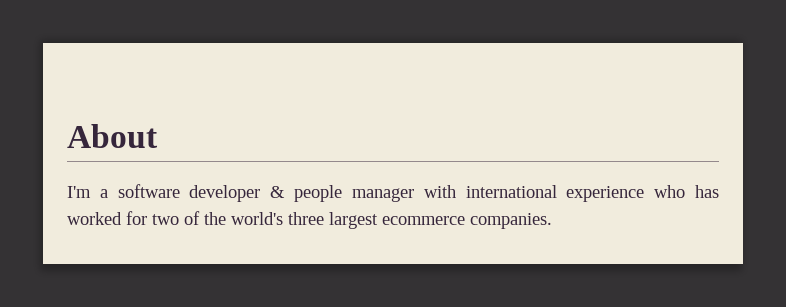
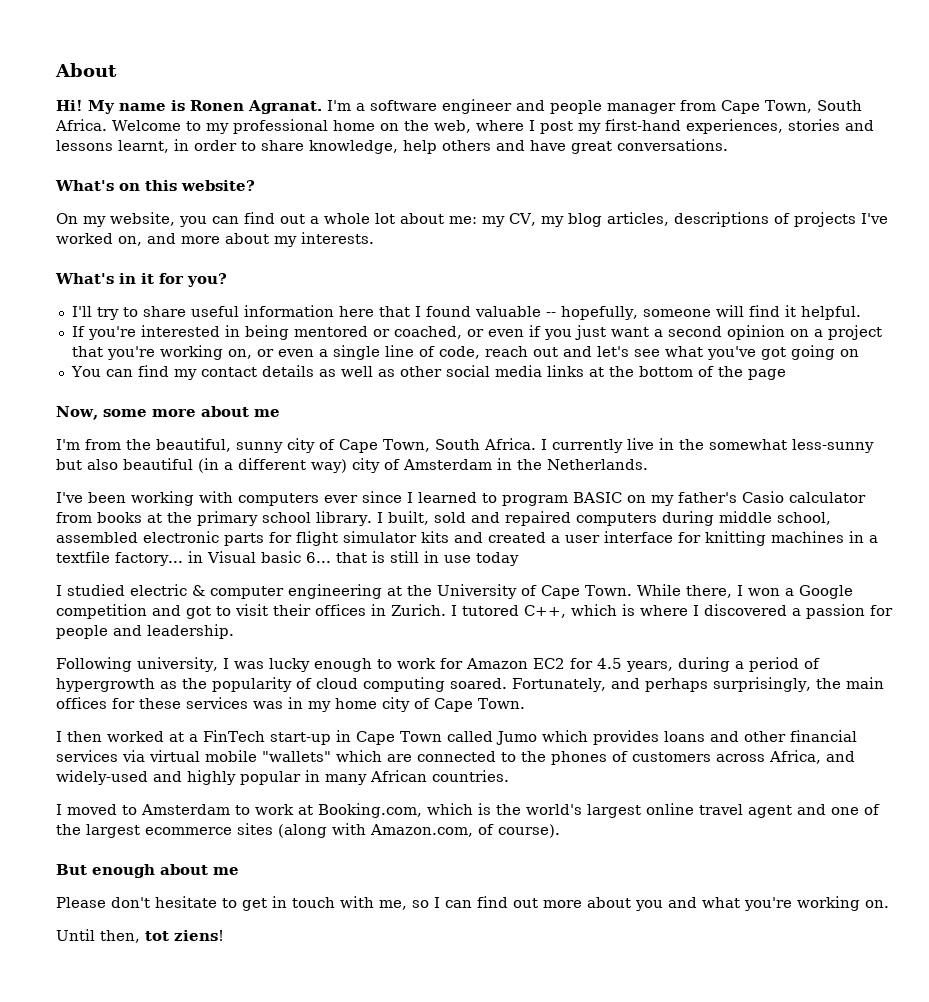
- I'm a software developer & people manager with international experience who has worked for two of the world's three largest ecommerce companies.
+ Hi! My name is Ronen Agranat. I'm a software engineer and people manager from Cape Town, South Africa. Welcome to my professional home on the web, where I post my first-hand experiences, stories and lessons learnt, in order to share knowledge, help others and have great conversations.
+ What's on this website?
+ On my website, you can find out a whole lot about me: my CV, my blog articles, descriptions of projects I've worked on, and more about my interests.
+ What's in it for you?
+ I'll try to share useful information here that I found valuable -- hopefully, someone will find it helpful.
+ If you're interested in being mentored or coached, or even if you just want a second opinion on a project that you're working on, or even a single line of code, reach out and let's see what you've got going on
+ You can find my contact details as well as other social media links at the bottom of the page
+ Now, some more about me
+ I'm from the beautiful, sunny city of Cape Town, South Africa. I currently live in the somewhat less-sunny but also beautiful (in a different way) city of Amsterdam in the Netherlands.
+ I've been working with computers ever since I learned to program BASIC on my father's Casio calculator from books at the primary school library. I built, sold and repaired computers during middle school, assembled electronic parts for flight simulator kits and created a user interface for knitting machines in a textfile factory... in Visual basic 6... that is still in use today
+ I studied electric & computer engineering at the University of Cape Town. While there, I won a Google competition and got to visit their offices in Zurich. I tutored C++, which is where I discovered a passion for people and leadership.
+ Following university, I was lucky enough to work for Amazon EC2 for 4.5 years, during a period of hypergrowth as the popularity of cloud computing soared. Fortunately, and perhaps surprisingly, the main offices for these services was in my home city of Cape Town.
+ I then worked at a FinTech start-up in Cape Town called Jumo which provides loans and other financial services via virtual mobile "wallets" which are connected to the phones of customers across Africa, and widely-used and highly popular in many African countries.
+ I moved to Amsterdam to work at Booking.com, which is the world's largest online travel agent and one of the largest ecommerce sites (along with Amazon.com, of course).
+ But enough about me
+ Please don't hesitate to get in touch with me, so I can find out more about you and what you're working on.
+ Until then, tot ziens!

